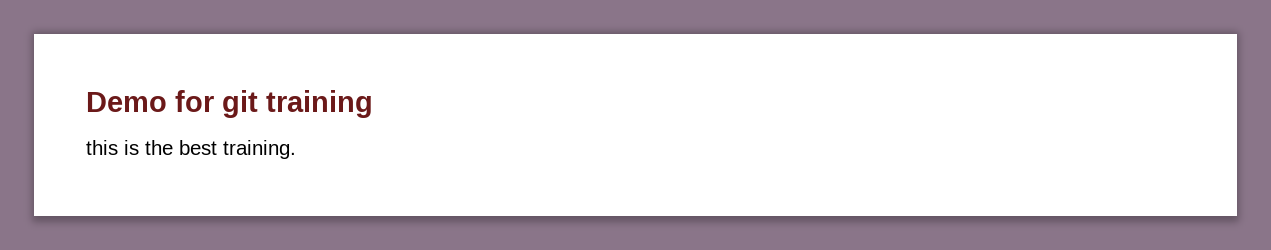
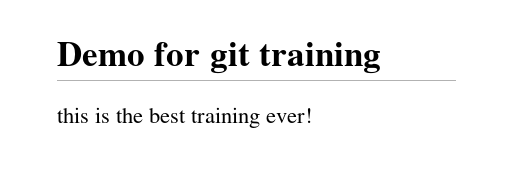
- this is the best training.
+ this is the best training ever!

